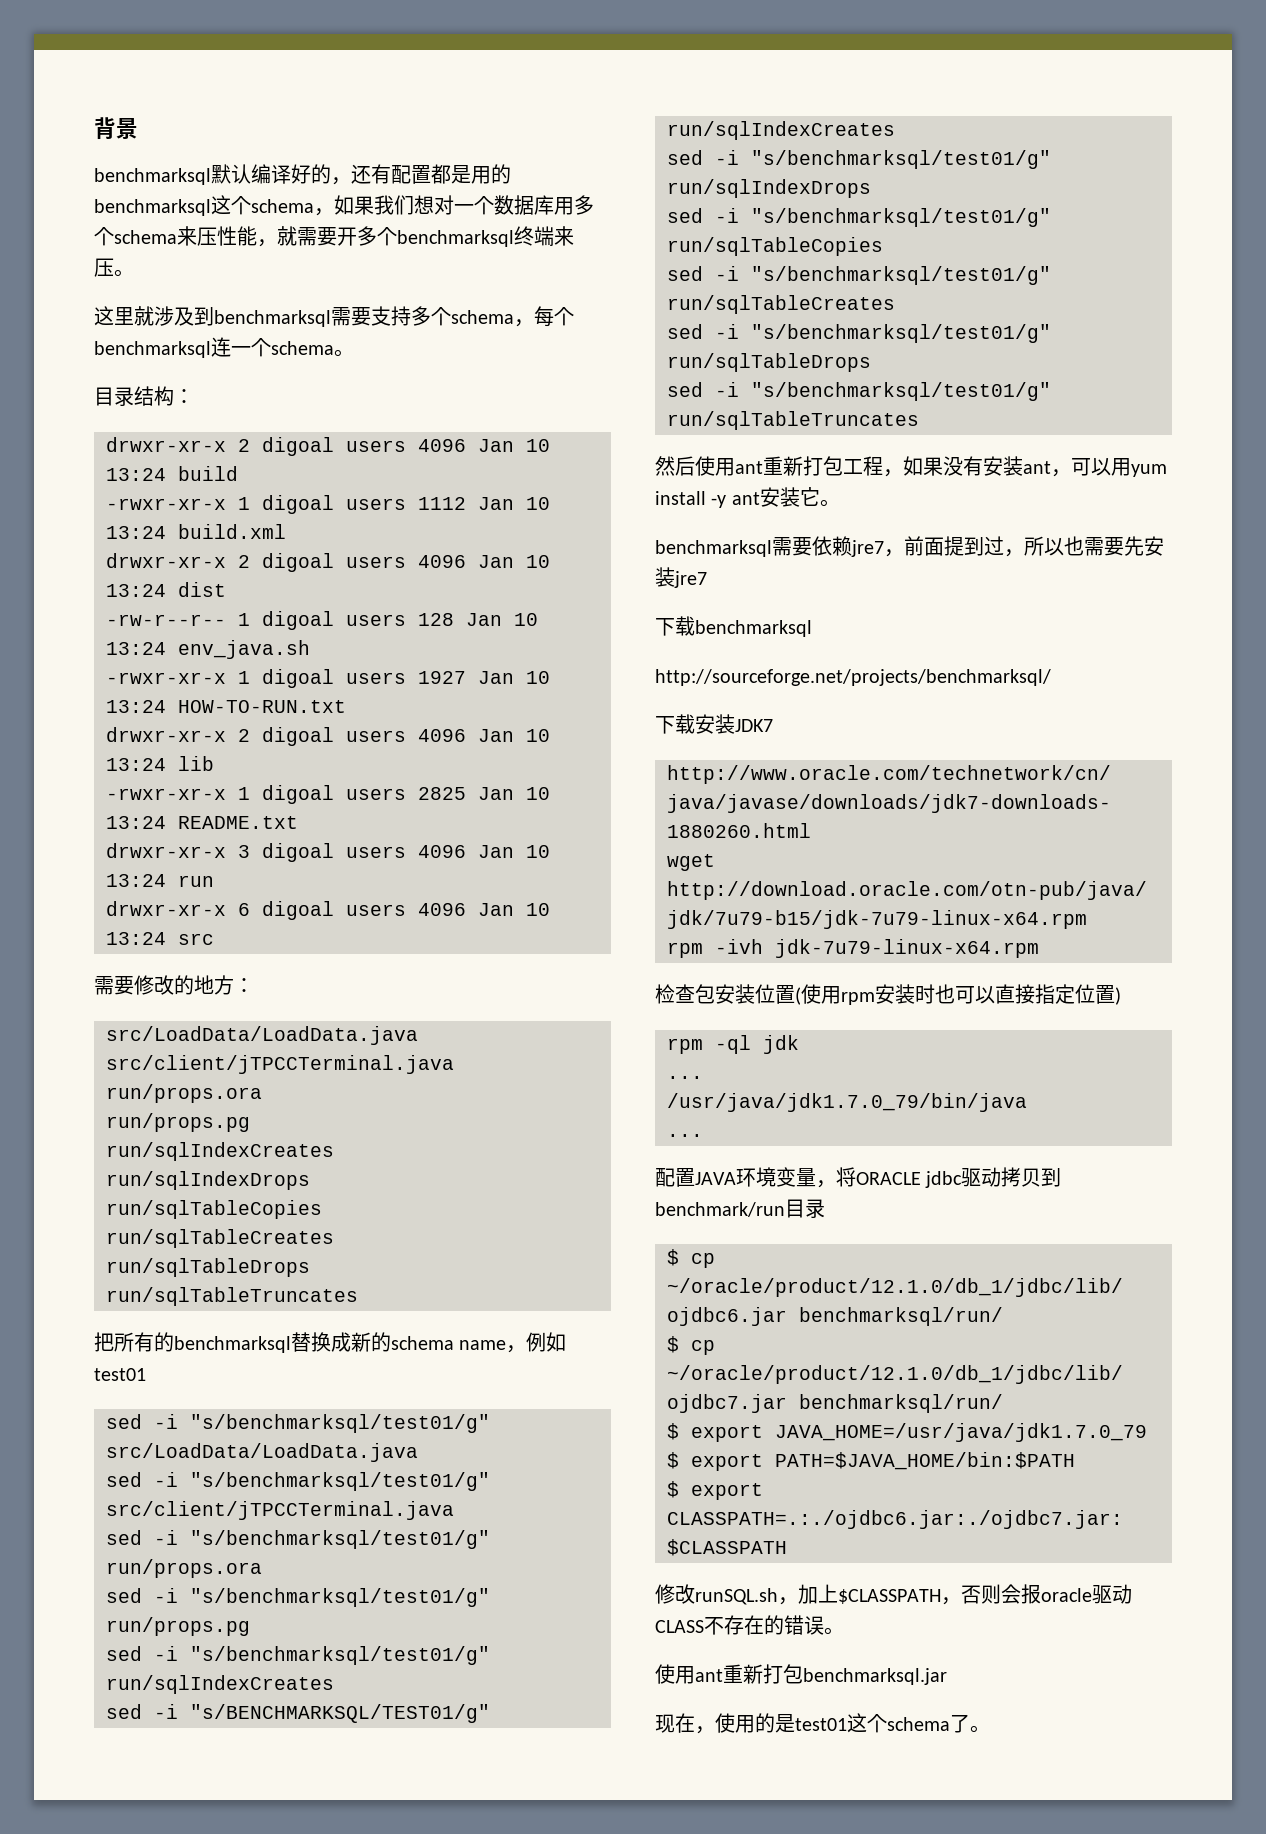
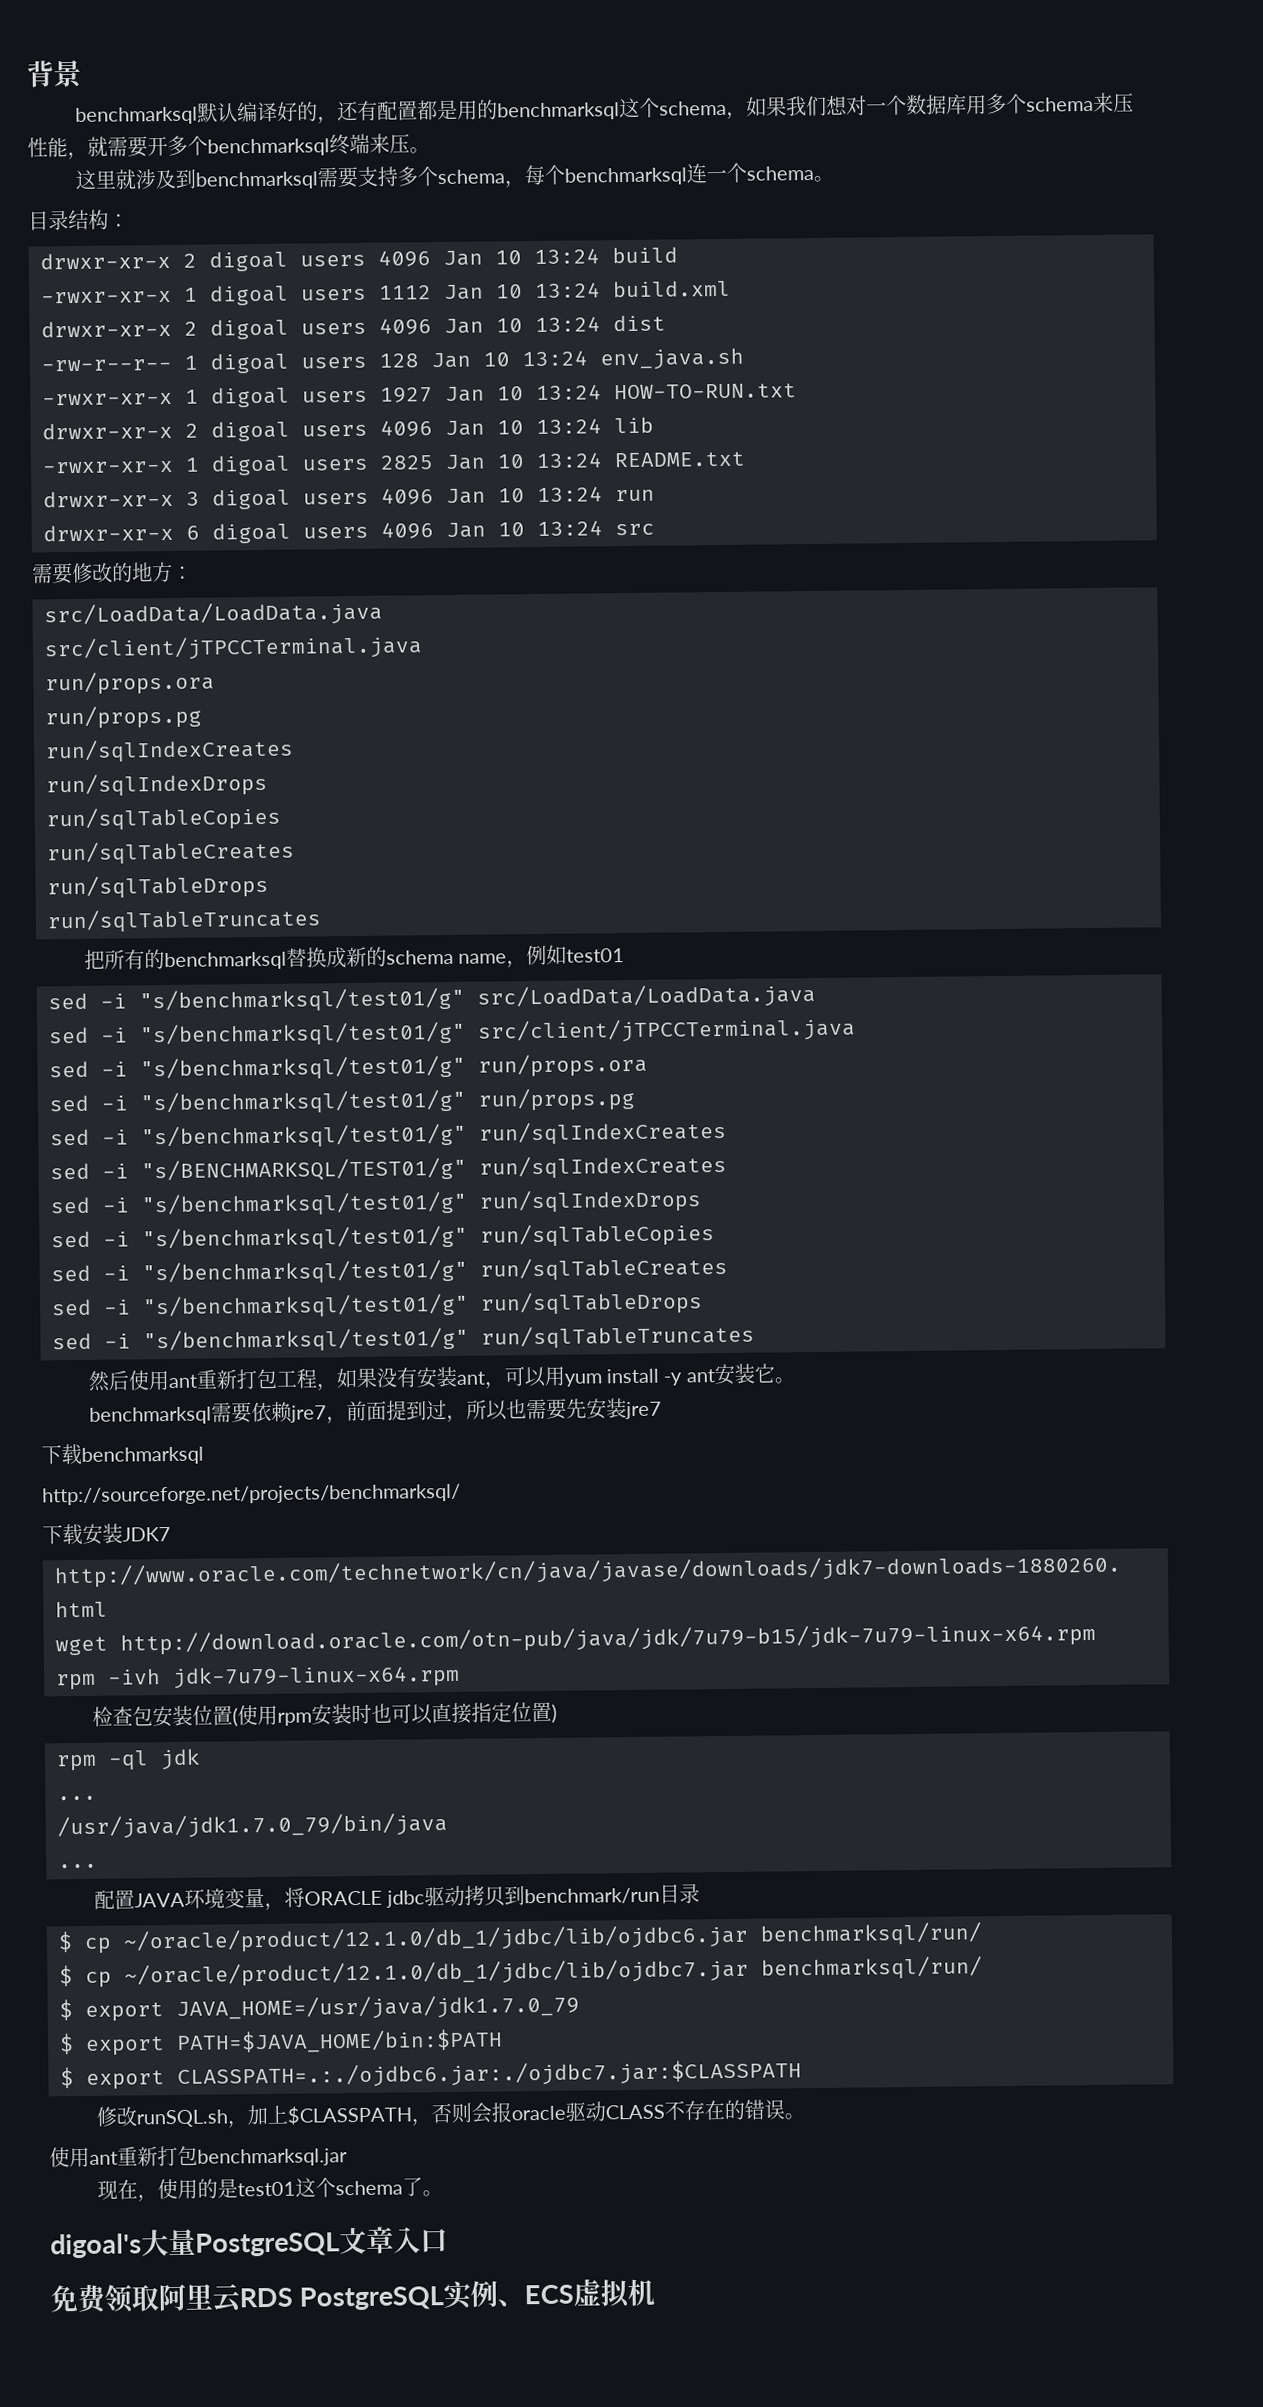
+ digoal's大量PostgreSQL文章入口
+ 免费领取阿里云RDS PostgreSQL实例、ECS虚拟机

